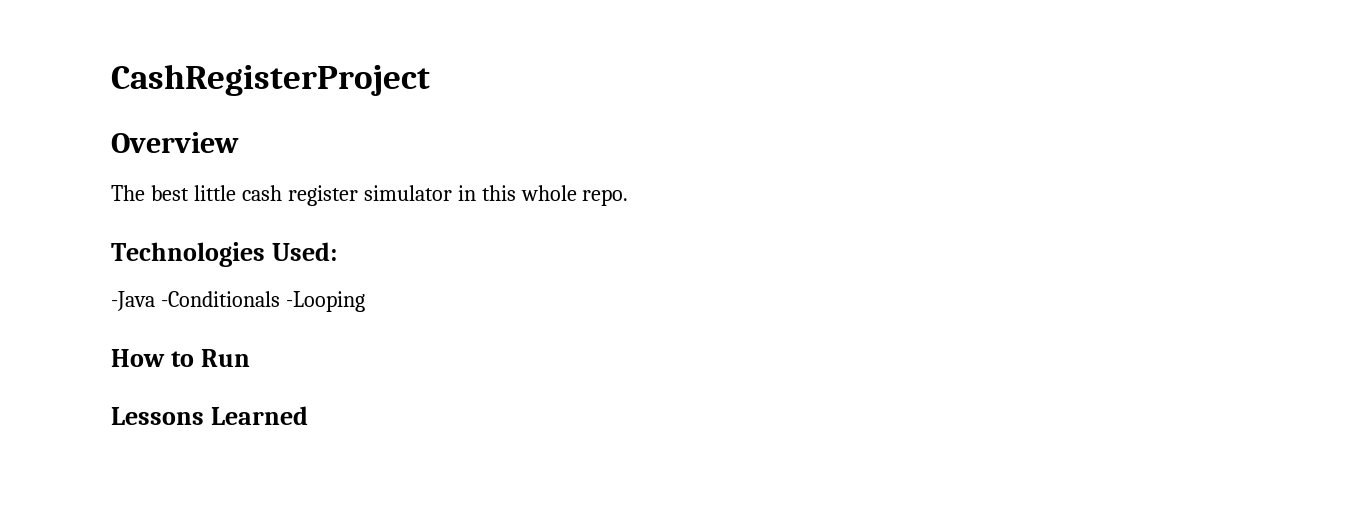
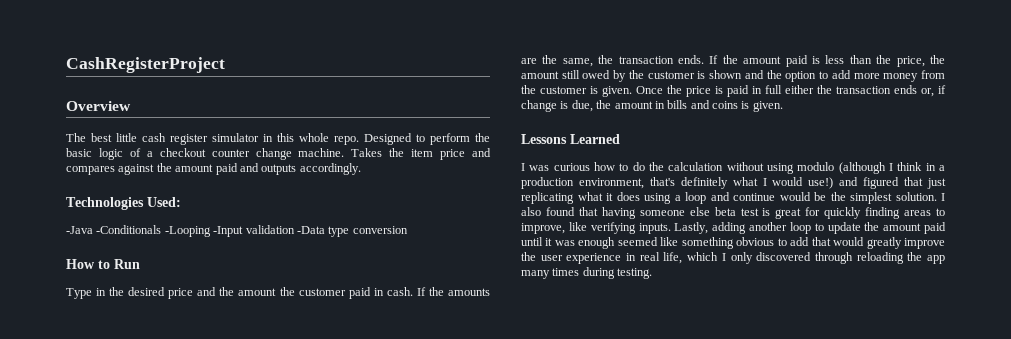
+ Designed to perform the basic logic of a checkout counter change machine. Takes the item price and compares against the amount paid and outputs accordingly.
- -Java -Conditionals -Looping
+ -Java -Conditionals -Looping -Input validation -Data type conversion
  How to Run
+ Type in the desired price and the amount the customer paid in cash. If the amounts are the same, the transaction ends. If the amount paid is less than the price, the amount still owed by the customer is shown and the option to add more money from the customer is given. Once the price is paid in full either the transaction ends or, if change is due, the amount in bills and coins is given.
  Lessons Learned
+ I was curious how to do the calculation without using modulo (although I think in a production environment, that's definitely what I would use!) and figured that just replicating what it does using a loop and continue would be the simplest solution. I also found that having someone else beta test is great for quickly finding areas to improve, like verifying inputs. Lastly, adding another loop to update the amount paid until it was enough seemed like something obvious to add that would greatly improve the user experience in real life, which I only discovered through reloading the app many times during testing.

